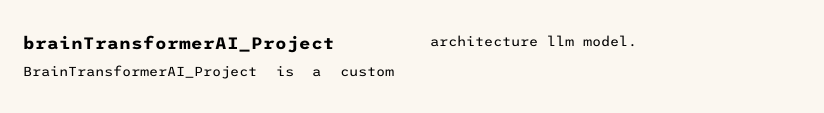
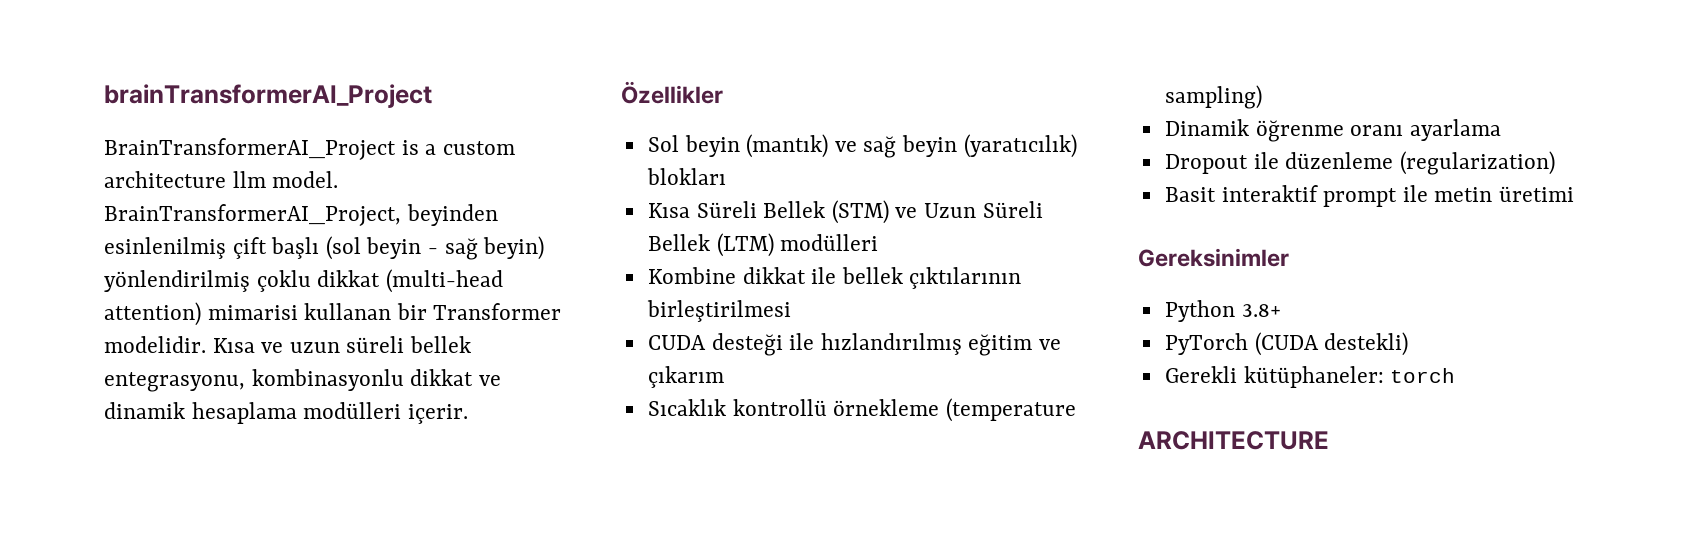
+ BrainTransformerAI_Project, beyinden esinlenilmiş çift başlı (sol beyin - sağ beyin) yönlendirilmiş çoklu dikkat (multi-head attention) mimarisi kullanan bir Transformer modelidir. Kısa ve uzun süreli bellek entegrasyonu, kombinasyonlu dikkat ve dinamik hesaplama modülleri içerir.
+ Özellikler
+ Sol beyin (mantık) ve sağ beyin (yaratıcılık) blokları
+ Kısa Süreli Bellek (STM) ve Uzun Süreli Bellek (LTM) modülleri
+ Kombine dikkat ile bellek çıktılarının birleştirilmesi
+ CUDA desteği ile hızlandırılmış eğitim ve çıkarım
+ Sıcaklık kontrollü örnekleme (temperature sampling)
+ Dinamik öğrenme oranı ayarlama
+ Dropout ile düzenleme (regularization)
+ Basit interaktif prompt ile metin üretimi
+ Gereksinimler
+ Python 3.8+
+ PyTorch (CUDA destekli)
+ Gerekli kütüphaneler: torch
+ ARCHITECTURE

